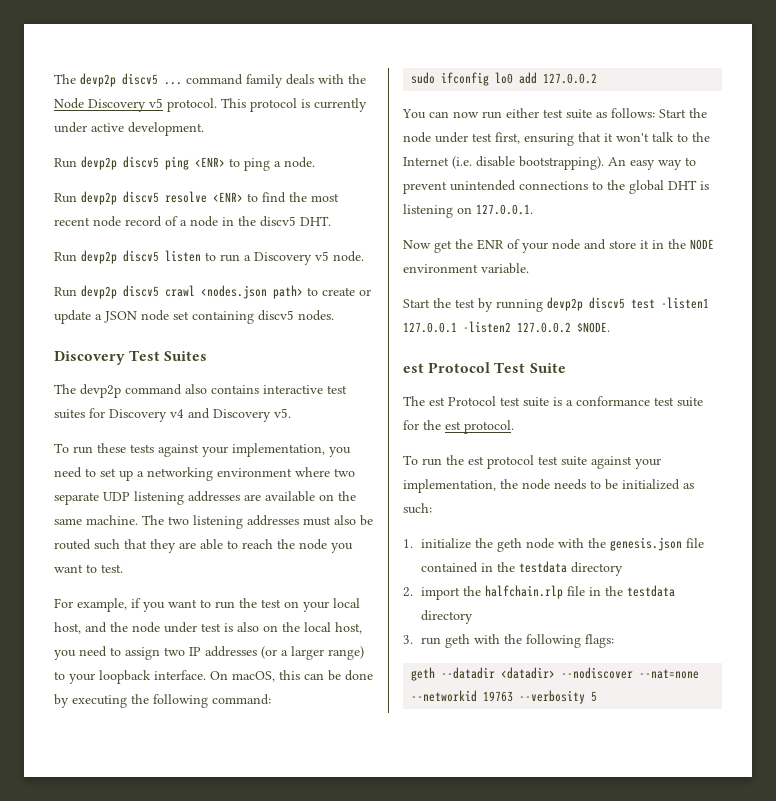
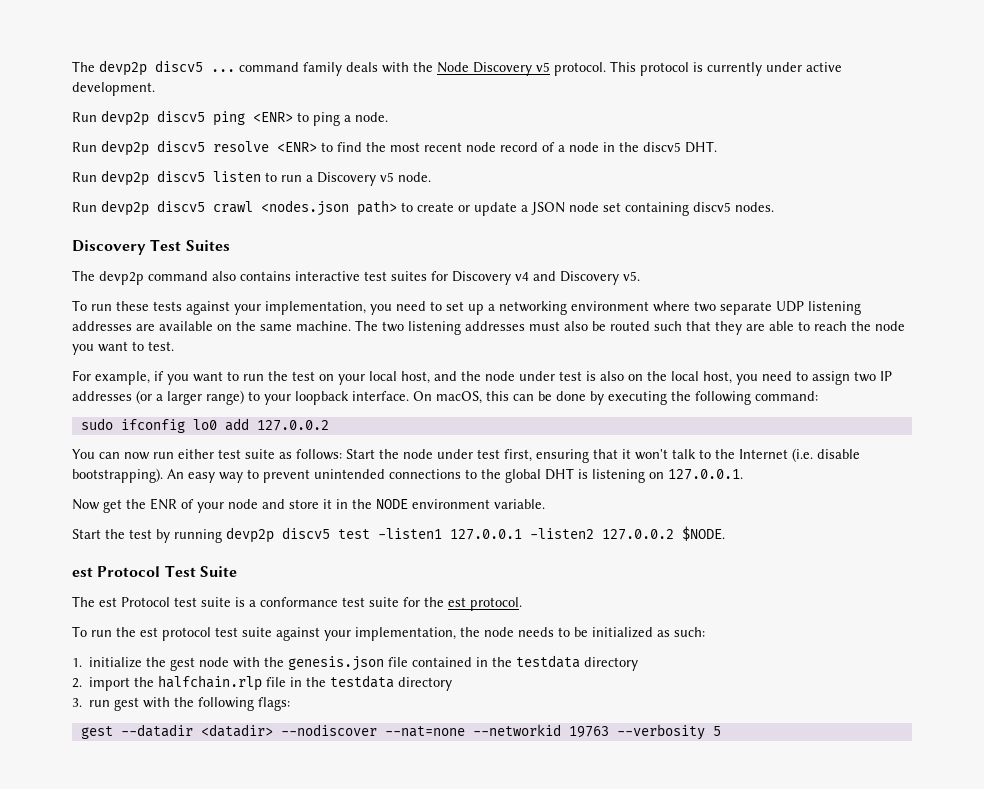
- 1. initialize the geth node with the genesis.json file contained in the testdata directory
+ 1. initialize the gest node with the genesis.json file contained in the testdata directory
- 3. run geth with the following flags:
+ 3. run gest with the following flags:
- geth --datadir <datadir> --nodiscover --nat=none --networkid 19763 --verbosity 5
+ gest --datadir <datadir> --nodiscover --nat=none --networkid 19763 --verbosity 5

